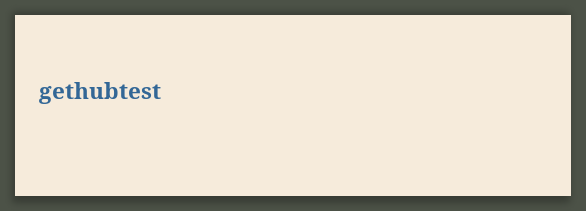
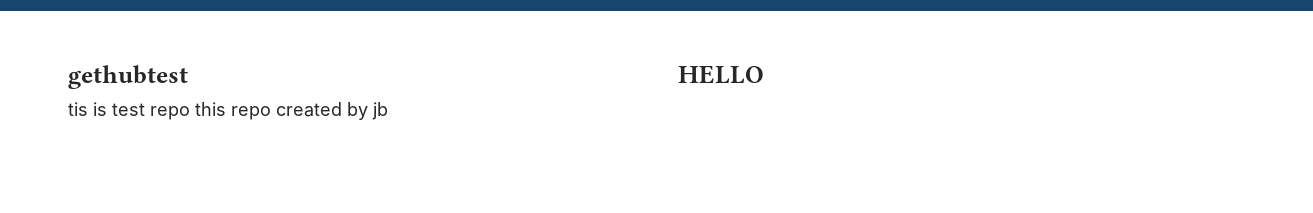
+ tis is test repo this repo created by jb
+ HELLO

